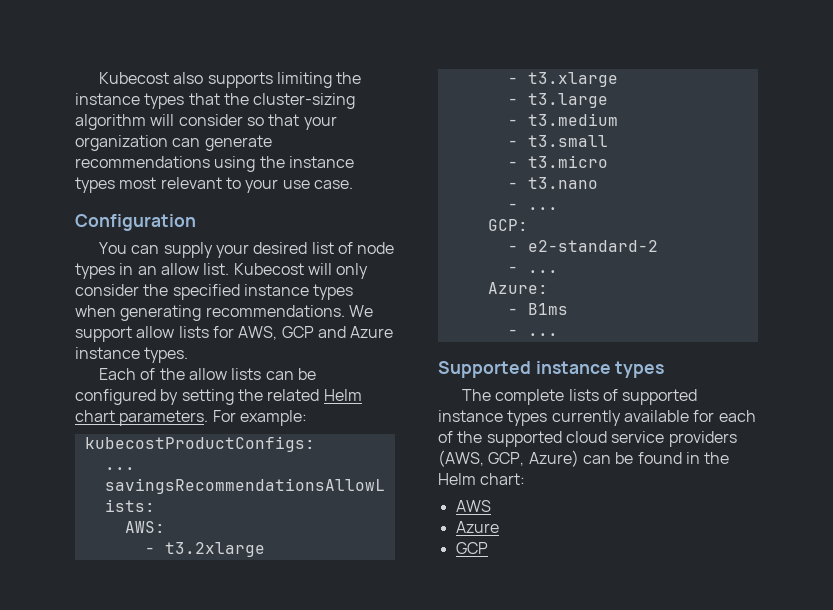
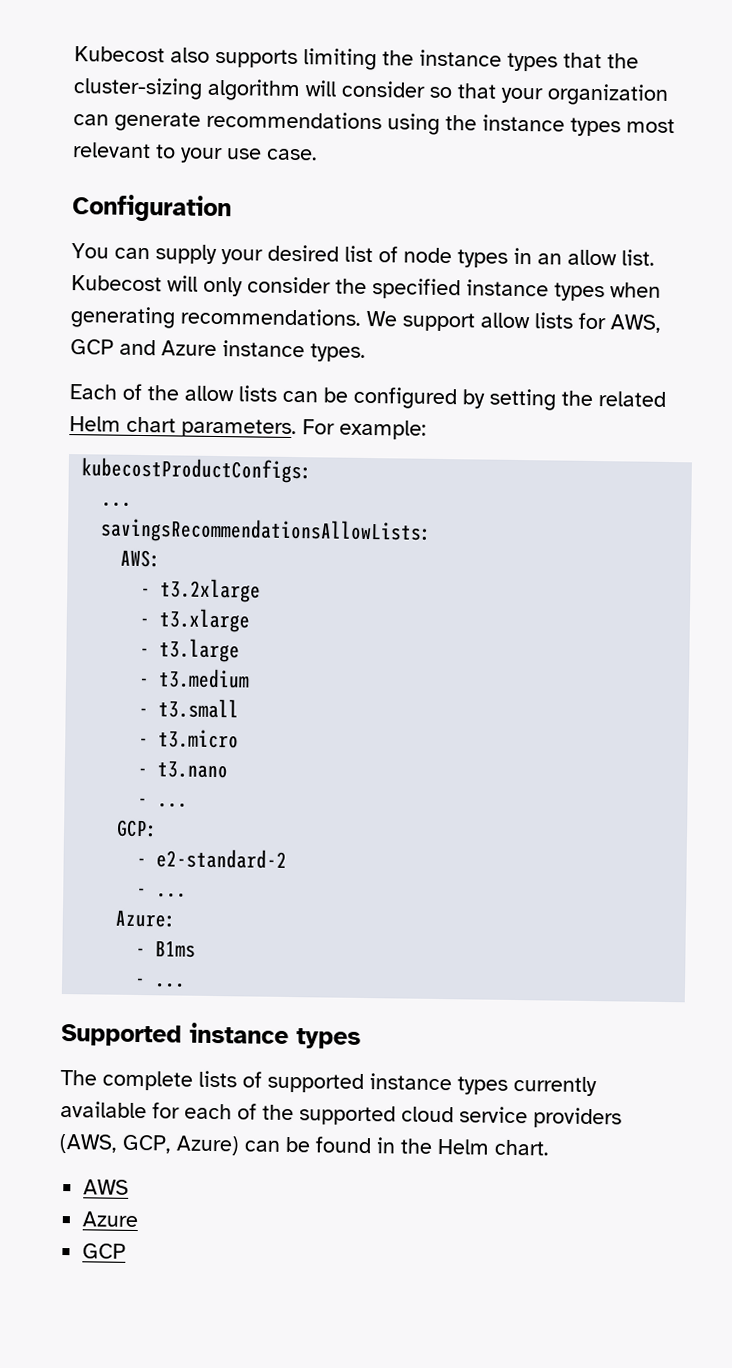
- The complete lists of supported instance types currently available for each of the supported cloud service providers (AWS, GCP, Azure) can be found in the Helm chart:
+ The complete lists of supported instance types currently available for each of the supported cloud service providers (AWS, GCP, Azure) can be found in the Helm chart.

